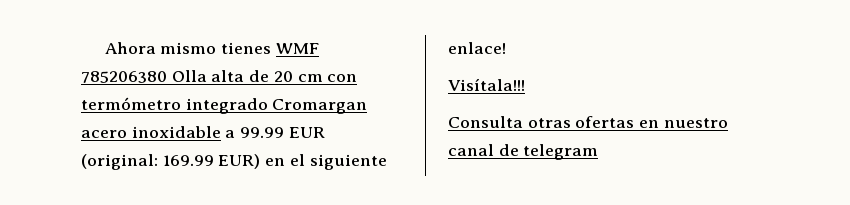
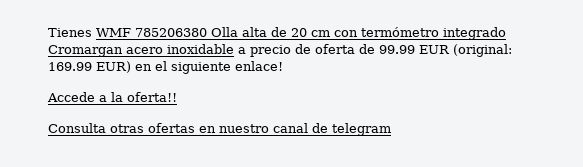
- Ahora mismo tienes WMF 785206380 Olla alta de 20 cm con termómetro integrado Cromargan acero inoxidable a 99.99 EUR (original: 169.99 EUR) en el siguiente enlace!
+ Tienes WMF 785206380 Olla alta de 20 cm con termómetro integrado Cromargan acero inoxidable a precio de oferta de 99.99 EUR (original: 169.99 EUR) en el siguiente enlace!
- Visítala!!!
+ Accede a la oferta!!

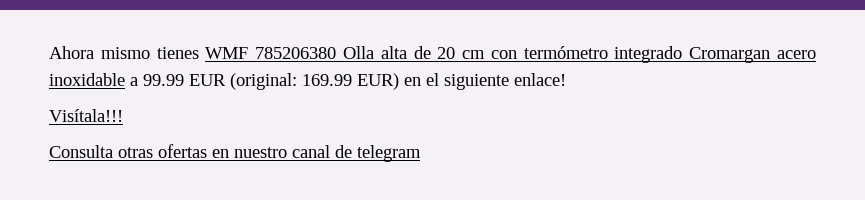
- Tienes WMF 785206380 Olla alta de 20 cm con termómetro integrado Cromargan acero inoxidable a precio de oferta de 99.99 EUR (original: 169.99 EUR) en el siguiente enlace!
+ Ahora mismo tienes WMF 785206380 Olla alta de 20 cm con termómetro integrado Cromargan acero inoxidable a 99.99 EUR (original: 169.99 EUR) en el siguiente enlace!
- Accede a la oferta!!
+ Visítala!!!

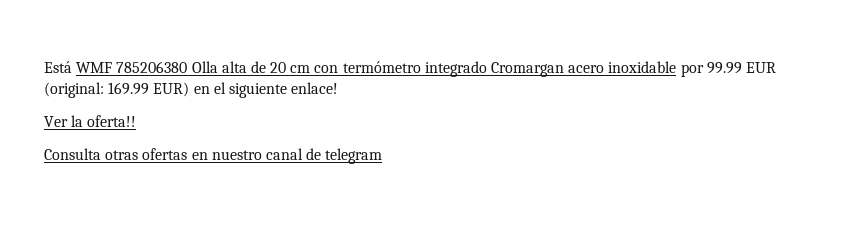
- Ahora mismo tienes WMF 785206380 Olla alta de 20 cm con termómetro integrado Cromargan acero inoxidable a 99.99 EUR (original: 169.99 EUR) en el siguiente enlace!
+ Está WMF 785206380 Olla alta de 20 cm con termómetro integrado Cromargan acero inoxidable por 99.99 EUR (original: 169.99 EUR) en el siguiente enlace!
- Visítala!!!
+ Ver la oferta!!

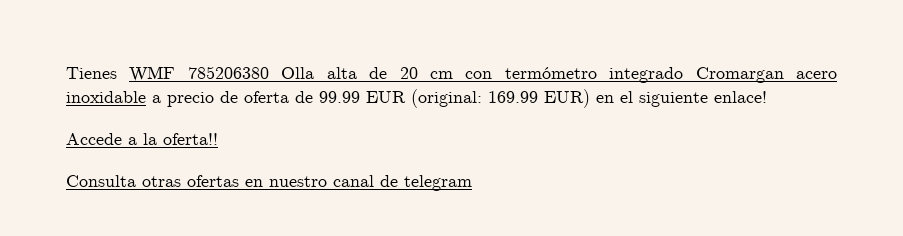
- Está WMF 785206380 Olla alta de 20 cm con termómetro integrado Cromargan acero inoxidable por 99.99 EUR (original: 169.99 EUR) en el siguiente enlace!
+ Tienes WMF 785206380 Olla alta de 20 cm con termómetro integrado Cromargan acero inoxidable a precio de oferta de 99.99 EUR (original: 169.99 EUR) en el siguiente enlace!
- Ver la oferta!!
+ Accede a la oferta!!

